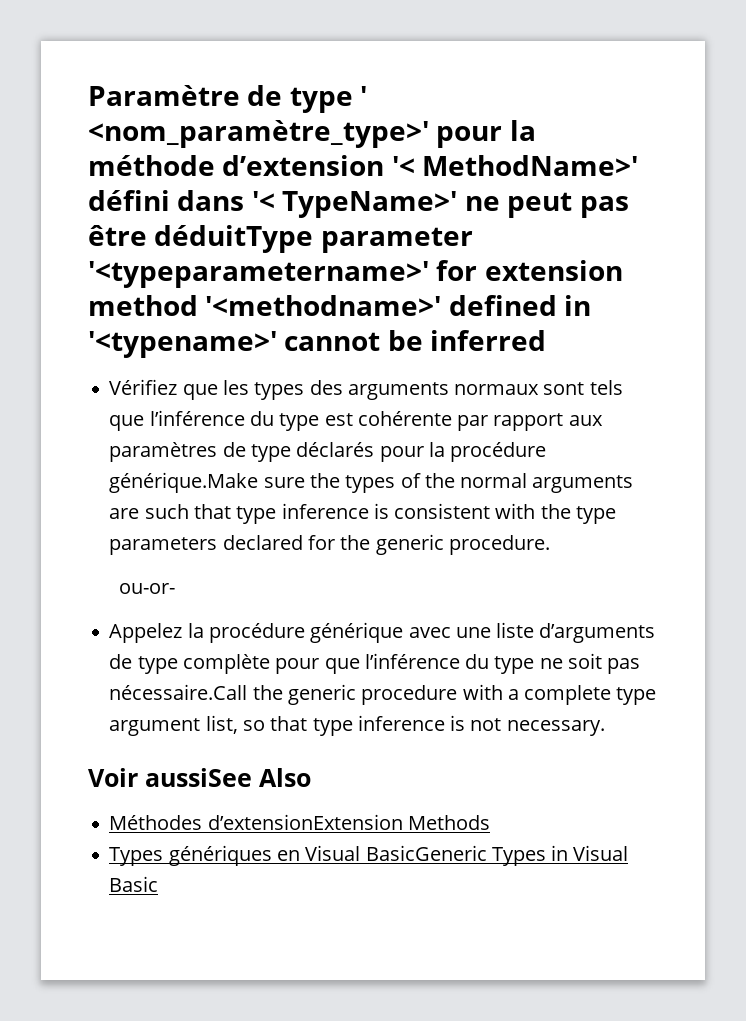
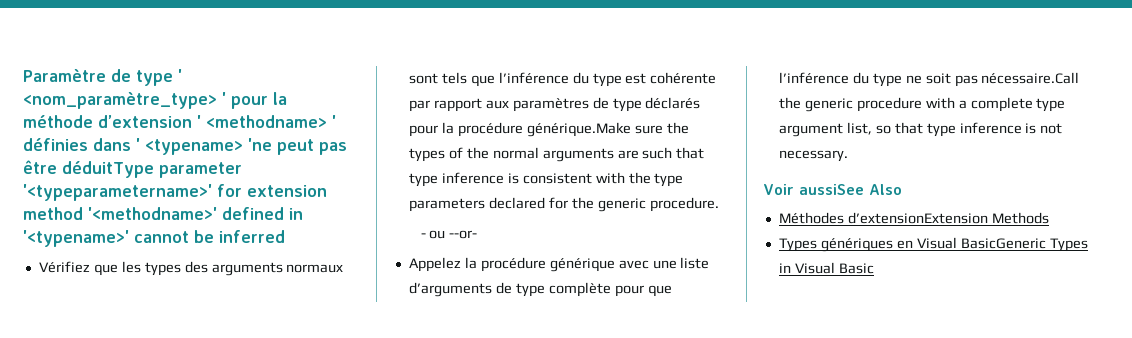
- Paramètre de type ' <nom_paramètre_type>' pour la méthode d’extension '< MethodName>' défini dans '< TypeName>' ne peut pas être déduitType parameter '<typeparametername>' for extension method '<methodname>' defined in '<typename>' cannot be inferred
+ Paramètre de type ' <nom_paramètre_type> ' pour la méthode d’extension ' <methodname> ' définies dans ' <typename> 'ne peut pas être déduitType parameter '<typeparametername>' for extension method '<methodname>' defined in '<typename>' cannot be inferred
- ou-or-
+ - ou --or-

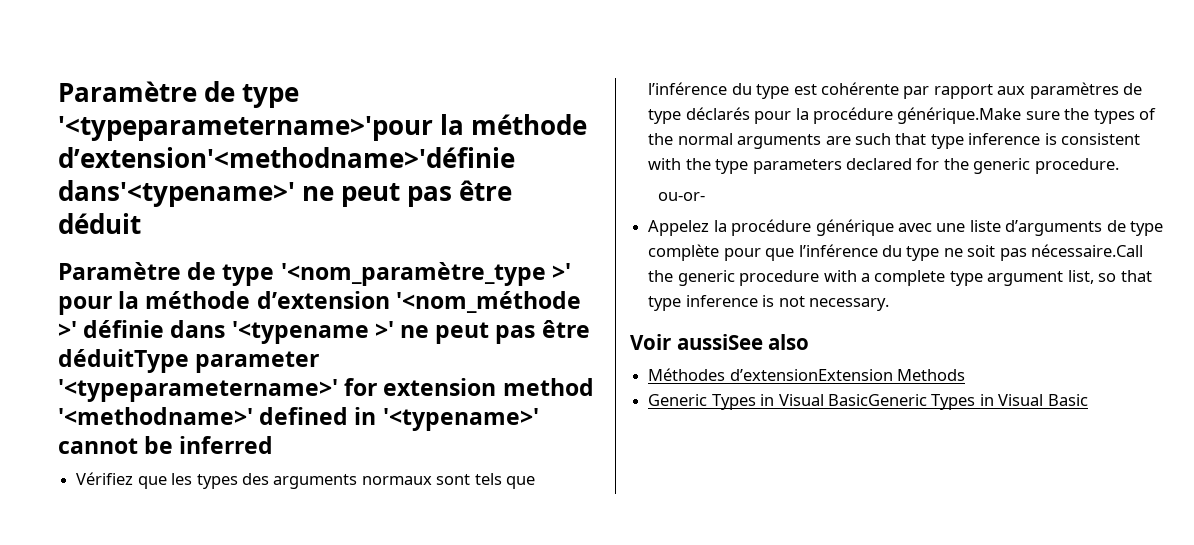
- Paramètre de type ' <nom_paramètre_type> ' pour la méthode d’extension ' <methodname> ' définies dans ' <typename> 'ne peut pas être déduitType parameter '<typeparametername>' for extension method '<methodname>' defined in '<typename>' cannot be inferred
+ Paramètre de type '<typeparametername>'pour la méthode d’extension'<methodname>'définie dans'<typename>' ne peut pas être déduit
+ Paramètre de type '<nom_paramètre_type >' pour la méthode d’extension '<nom_méthode >' définie dans '<typename >' ne peut pas être déduitType parameter '<typeparametername>' for extension method '<methodname>' defined in '<typename>' cannot be inferred
- - ou --or-
+ ou-or-
- Voir aussiSee Also
+ Voir aussiSee also
- Types génériques en Visual BasicGeneric Types in Visual Basic
+ Generic Types in Visual BasicGeneric Types in Visual Basic

